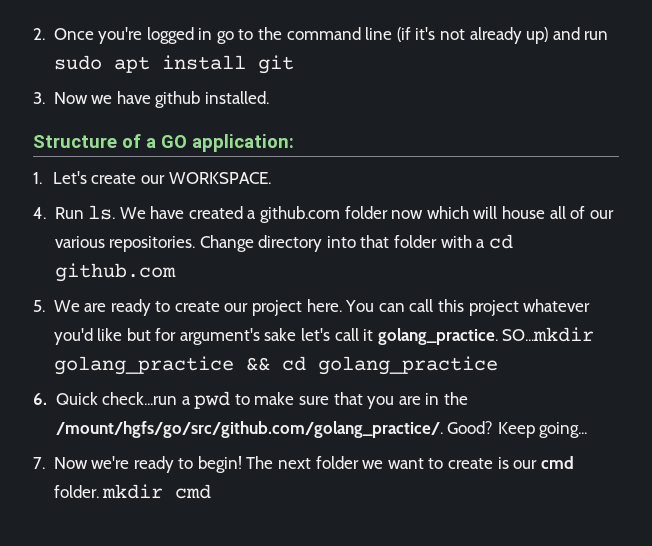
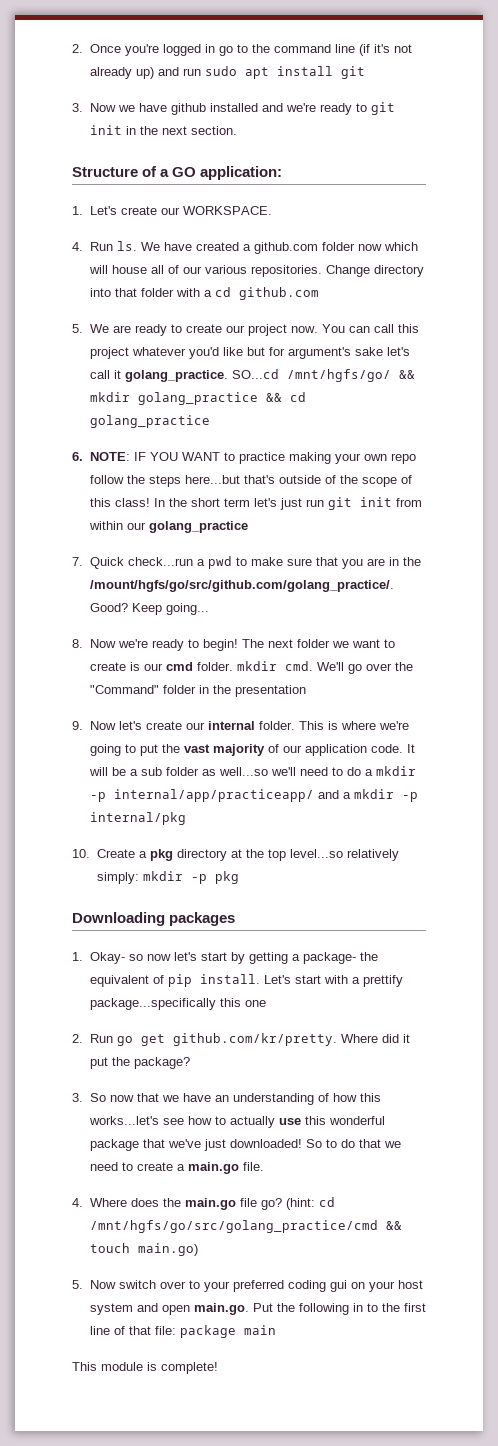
- 3. Now we have github installed.
+ 3. Now we have github installed and we're ready to git init in the next section.
- 5. We are ready to create our project here.
+ 5. We are ready to create our project now.
- SO...mkdir golang_practice && cd golang_practice
+ SO...cd /mnt/hgfs/go/ && mkdir golang_practice && cd golang_practice
- 6. Quick check...run a pwd to make sure that you are in the /mount/hgfs/go/src/github.com/golang_practice/. Good?
+ 6. NOTE: IF YOU WANT to practice making your own repo follow the steps here...but that's outside of the scope of this class! In the short term let's just run git init from within our golang_practice
+ 7. Quick check...run a pwd to make sure that you are in the /mount/hgfs/go/src/github.com/golang_practice/. Good?
- 7. Now we're ready to begin!
+ 8. Now we're ready to begin!
- The next folder we want to create is our cmd folder. mkdir cmd
+ The next folder we want to create is our cmd folder. mkdir cmd. We'll go over the "Command" folder in the presentation
+ 9. Now let's create our internal folder. This is where we're going to put the vast majority of our application code. It will be a sub folder as well...so we'll need to do a mkdir -p internal/app/practiceapp/ and a mkdir -p internal/pkg
+ 10. Create a pkg directory at the top level...so relatively simply: mkdir -p pkg
+ Downloading packages
+ 1. Okay- so now let's start by getting a package- the equivalent of pip install. Let's start with a prettify package...specifically this one
+ 2. Run go get github.com/kr/pretty. Where did it put the package?
+ 3. So now that we have an understanding of how this works...let's see how to actually use this wonderful package that we've just downloaded! So to do that we need to create a main.go file.
+ 4. Where does the main.go file go? (hint: cd /mnt/hgfs/go/src/golang_practice/cmd && touch main.go)
+ 5. Now switch over to your preferred coding gui on your host system and open main.go. Put the following in to the first line of that file: package main
+ This module is complete!

